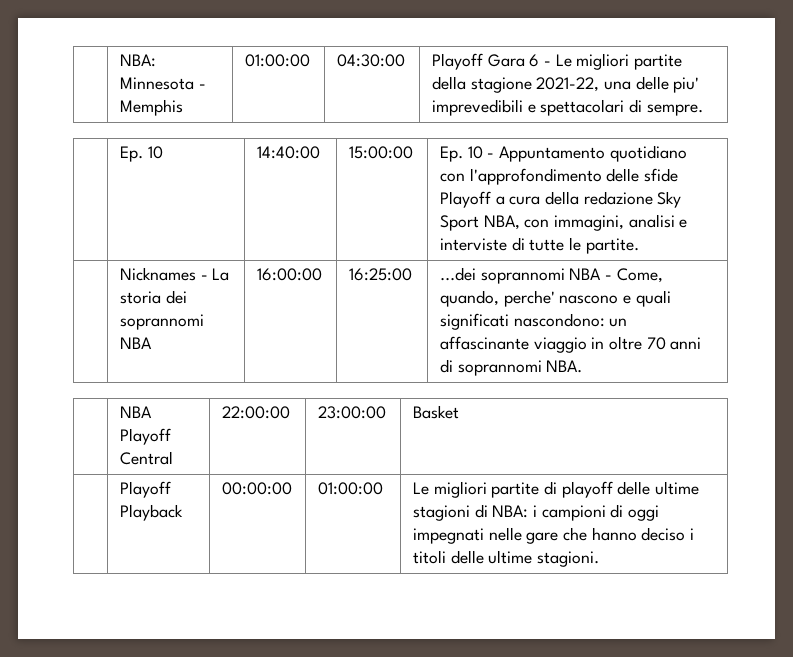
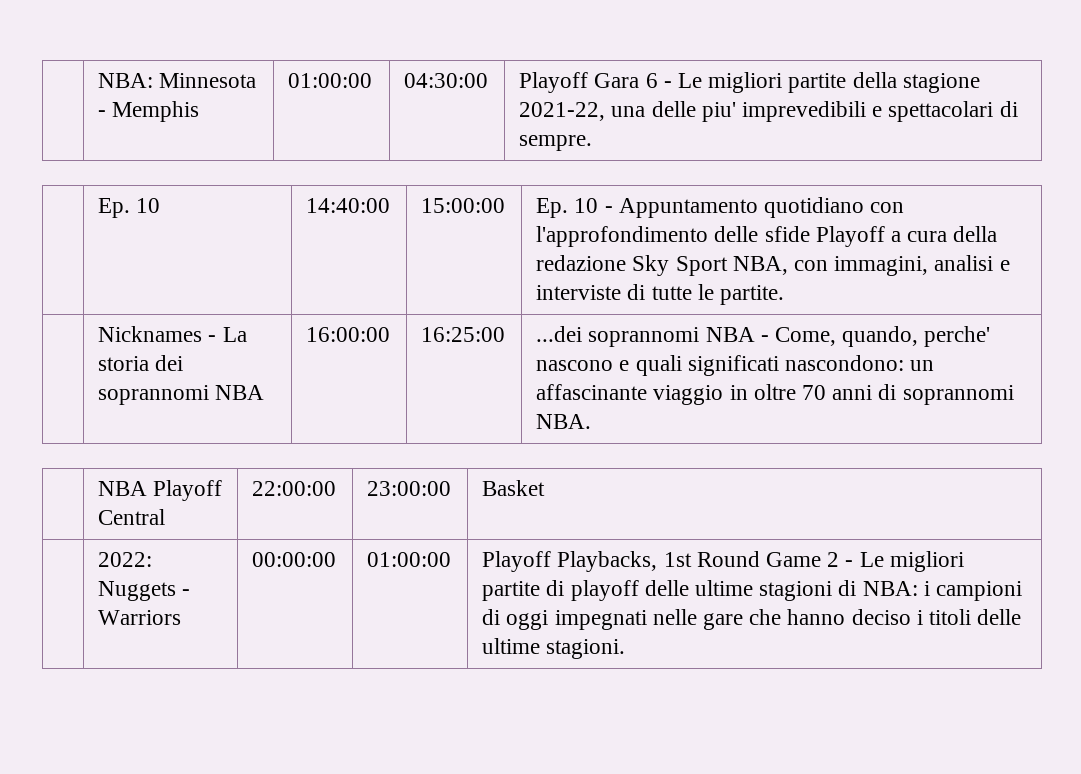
- | Playoff Playback | 00:00:00 | 01:00:00 | Le migliori partite di playoff delle ultime stagioni di NBA: i campioni di oggi impegnati nelle gare che hanno deciso i titoli delle ultime stagioni.
+ | 2022: Nuggets - Warriors | 00:00:00 | 01:00:00 | Playoff Playbacks, 1st Round Game 2 - Le migliori partite di playoff delle ultime stagioni di NBA: i campioni di oggi impegnati nelle gare che hanno deciso i titoli delle ultime stagioni.

